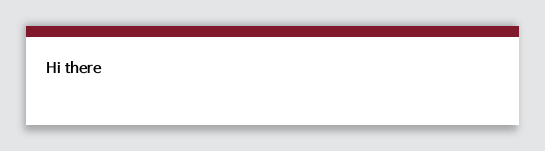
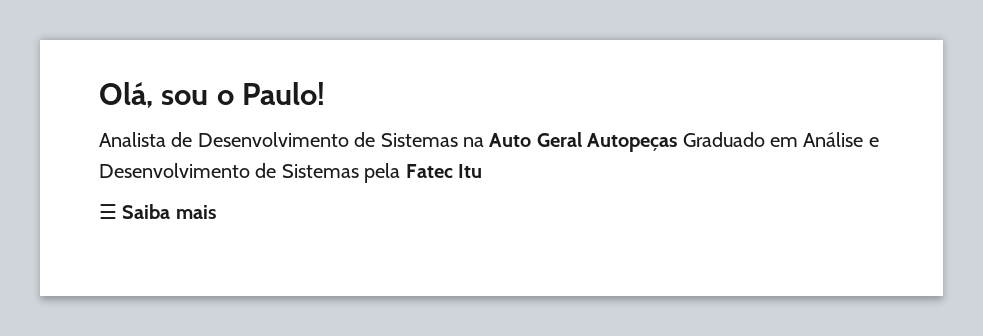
- Hi there
+ Olá, sou o Paulo!
+ Analista de Desenvolvimento de Sistemas na Auto Geral Autopeças Graduado em Análise e Desenvolvimento de Sistemas pela Fatec Itu
+ ☰ Saiba mais

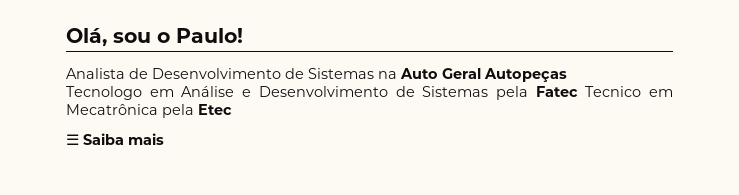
- Analista de Desenvolvimento de Sistemas na Auto Geral Autopeças Graduado em Análise e Desenvolvimento de Sistemas pela Fatec Itu
+ Analista de Desenvolvimento de Sistemas na Auto Geral Autopeças
+ Tecnologo em Análise e Desenvolvimento de Sistemas pela Fatec Tecnico em Mecatrônica pela Etec

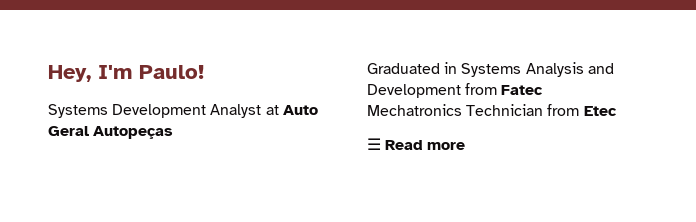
- Olá, sou o Paulo!
- Analista de Desenvolvimento de Sistemas na Auto Geral Autopeças
- Tecnologo em Análise e Desenvolvimento de Sistemas pela Fatec Tecnico em Mecatrônica pela Etec
+ Hey, I'm Paulo!
+ Systems Development Analyst at Auto Geral Autopeças
+ Graduated in Systems Analysis and Development from Fatec
+ Mechatronics Technician from Etec
- ☰ Saiba mais
+ ☰ Read more

